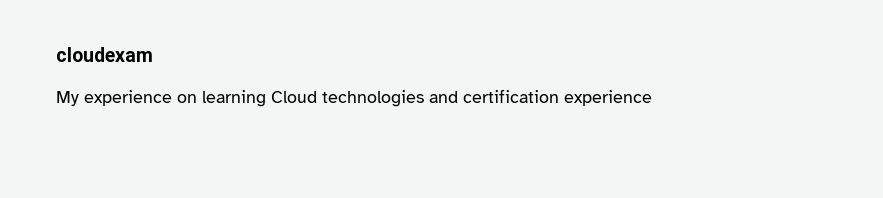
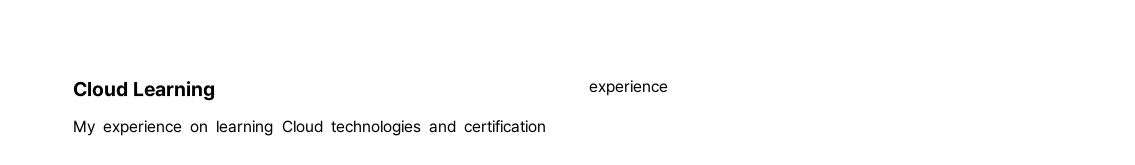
- cloudexam
+ Cloud Learning

